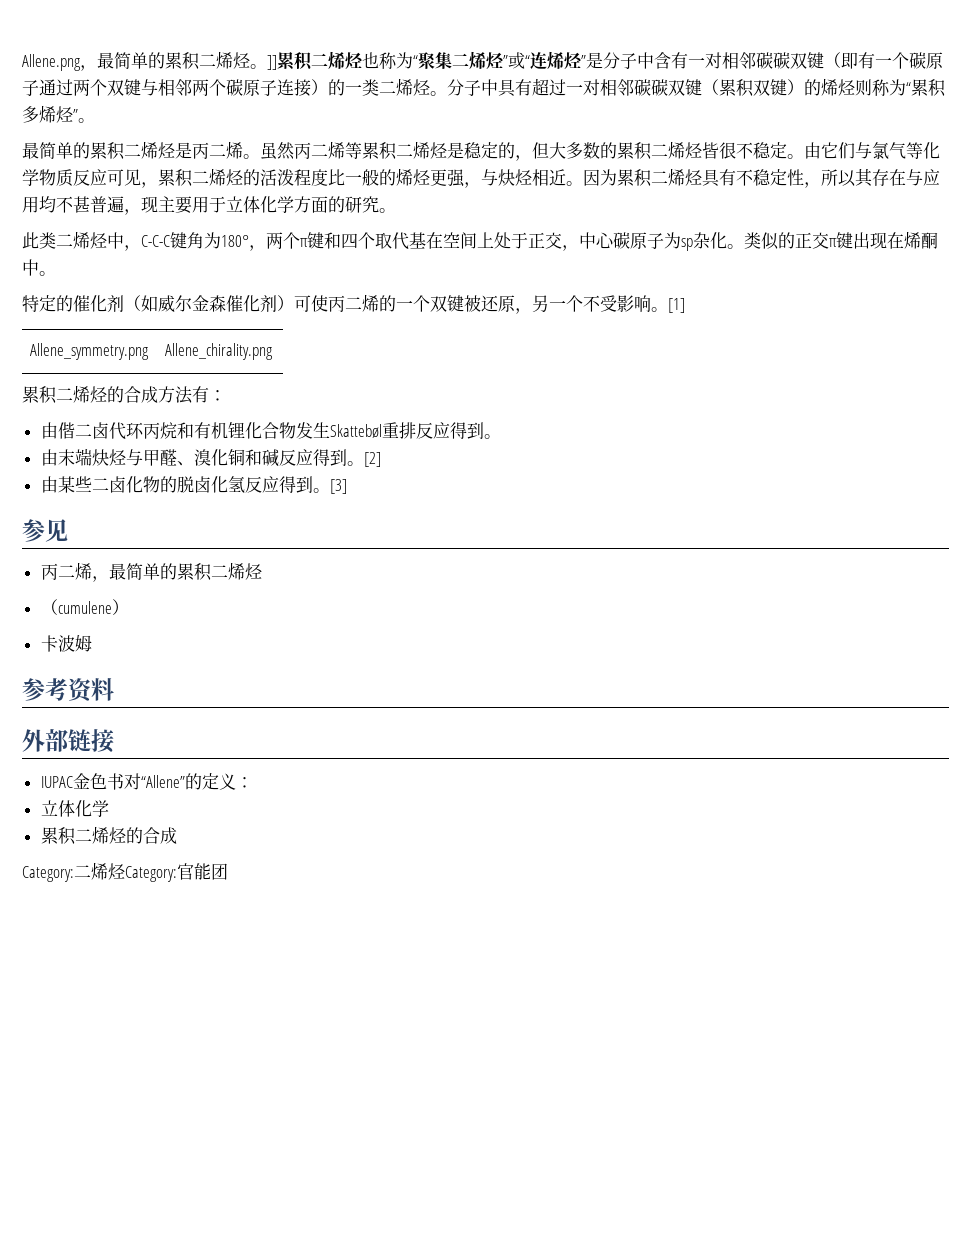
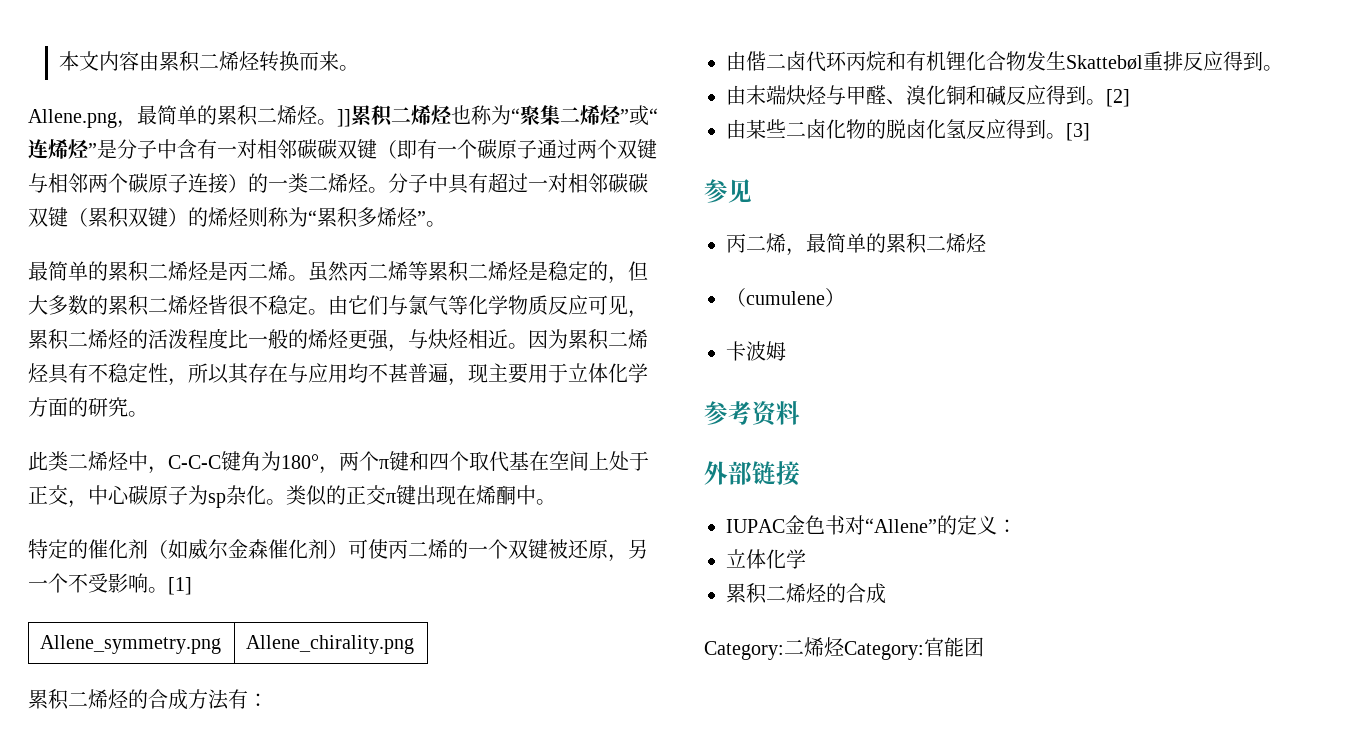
+ 本文内容由累积二烯烃转换而来。

